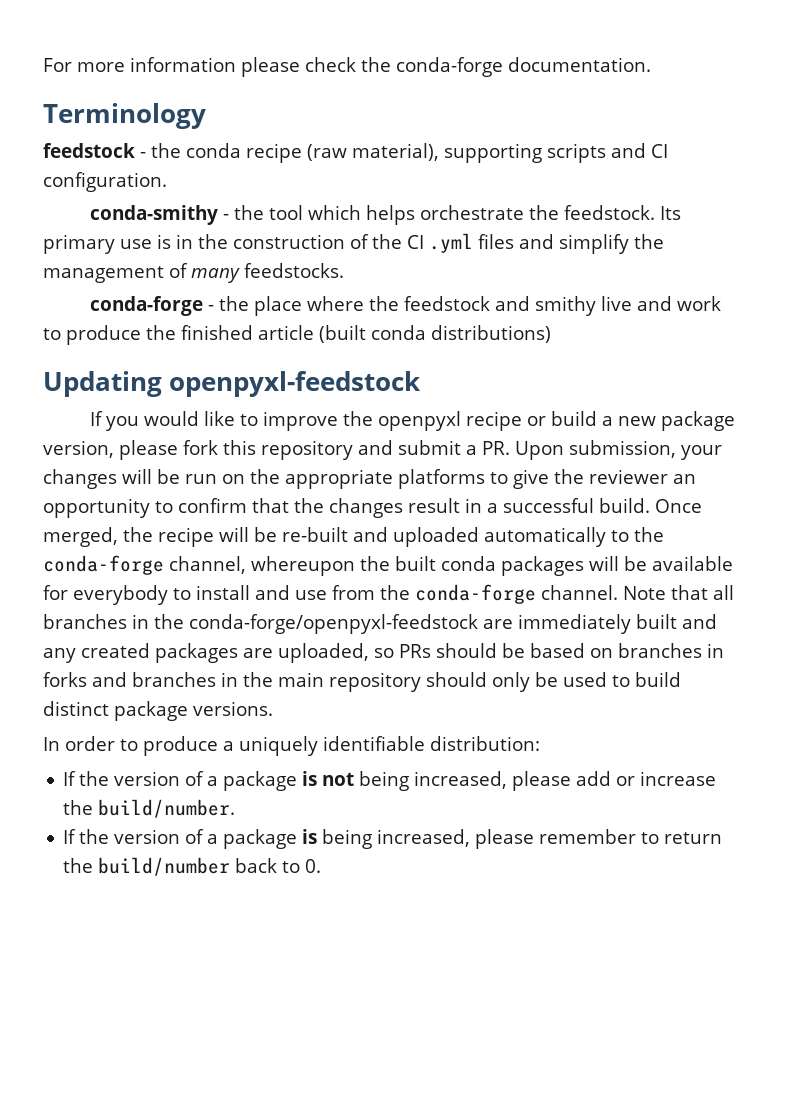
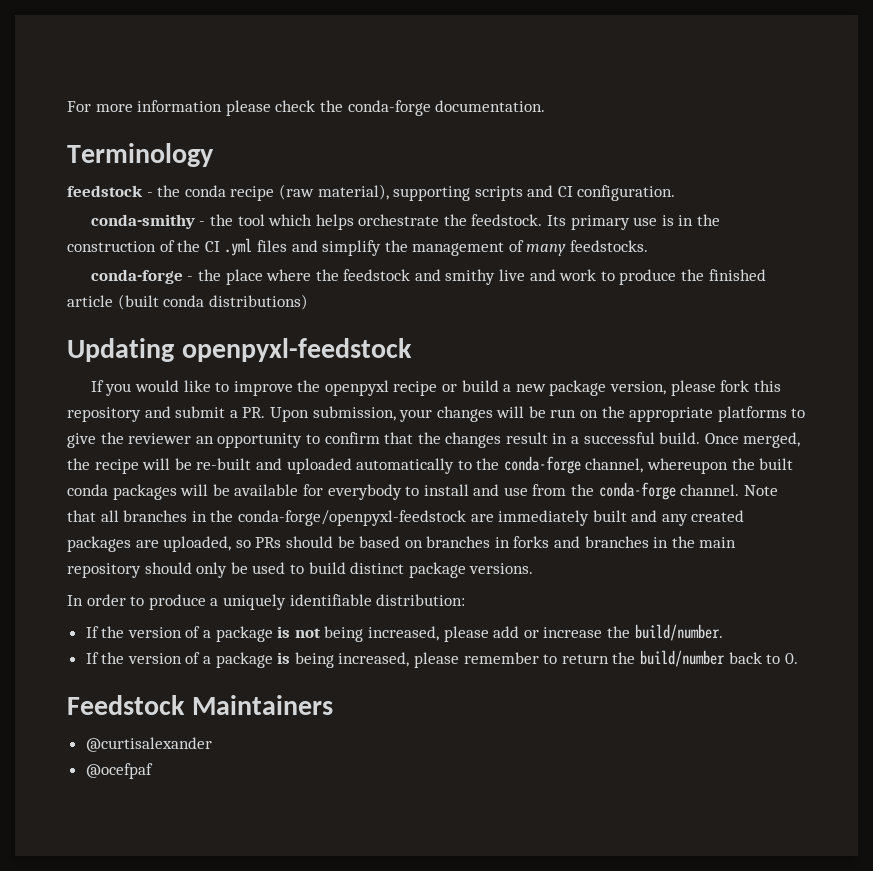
+ Feedstock Maintainers
+ @curtisalexander
+ @ocefpaf

